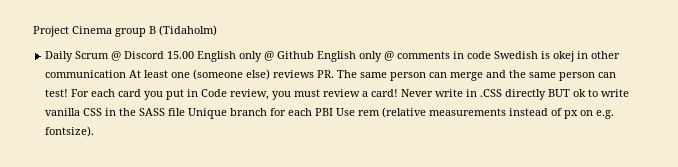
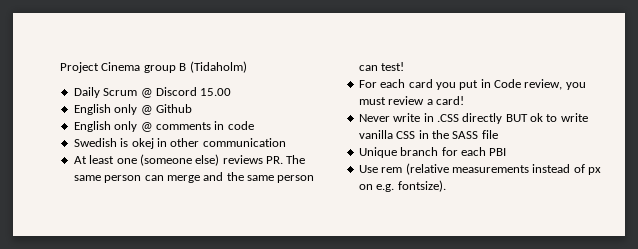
- Daily Scrum @ Discord 15.00 English only @ Github English only @ comments in code Swedish is okej in other communication At least one (someone else) reviews PR. The same person can merge and the same person can test! For each card you put in Code review, you must review a card! Never write in .CSS directly BUT ok to write vanilla CSS in the SASS file Unique branch for each PBI Use rem (relative measurements instead of px on e.g. fontsize).
+ Daily Scrum @ Discord 15.00
+ English only @ Github
+ English only @ comments in code
+ Swedish is okej in other communication
+ At least one (someone else) reviews PR. The same person can merge and the same person can test!
+ For each card you put in Code review, you must review a card!
+ Never write in .CSS directly BUT ok to write vanilla CSS in the SASS file
+ Unique branch for each PBI
+ Use rem (relative measurements instead of px on e.g. fontsize).

